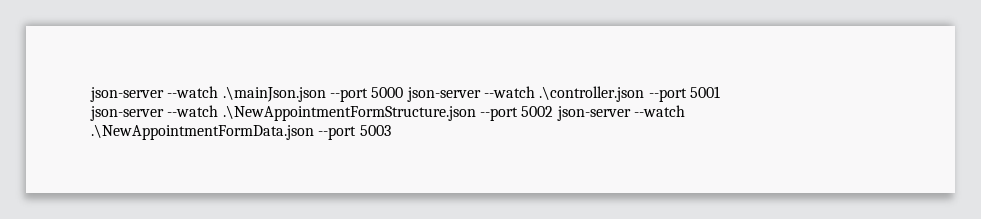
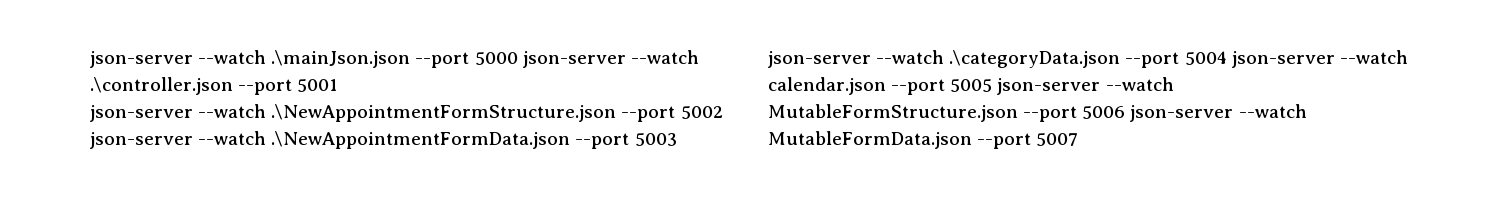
- json-server --watch .\NewAppointmentFormStructure.json --port 5002 json-server --watch .\NewAppointmentFormData.json --port 5003
+ json-server --watch .\NewAppointmentFormStructure.json --port 5002 json-server --watch .\NewAppointmentFormData.json --port 5003 json-server --watch .\categoryData.json --port 5004 json-server --watch calendar.json --port 5005 json-server --watch MutableFormStructure.json --port 5006 json-server --watch MutableFormData.json --port 5007

